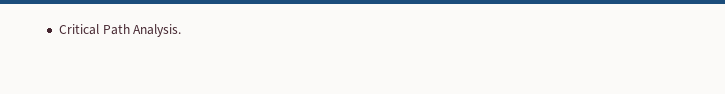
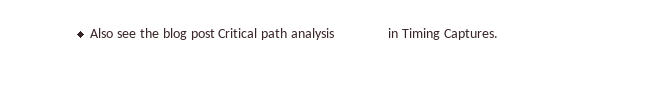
- Critical Path Analysis.
+ Also see the blog post Critical path analysis in Timing Captures.

